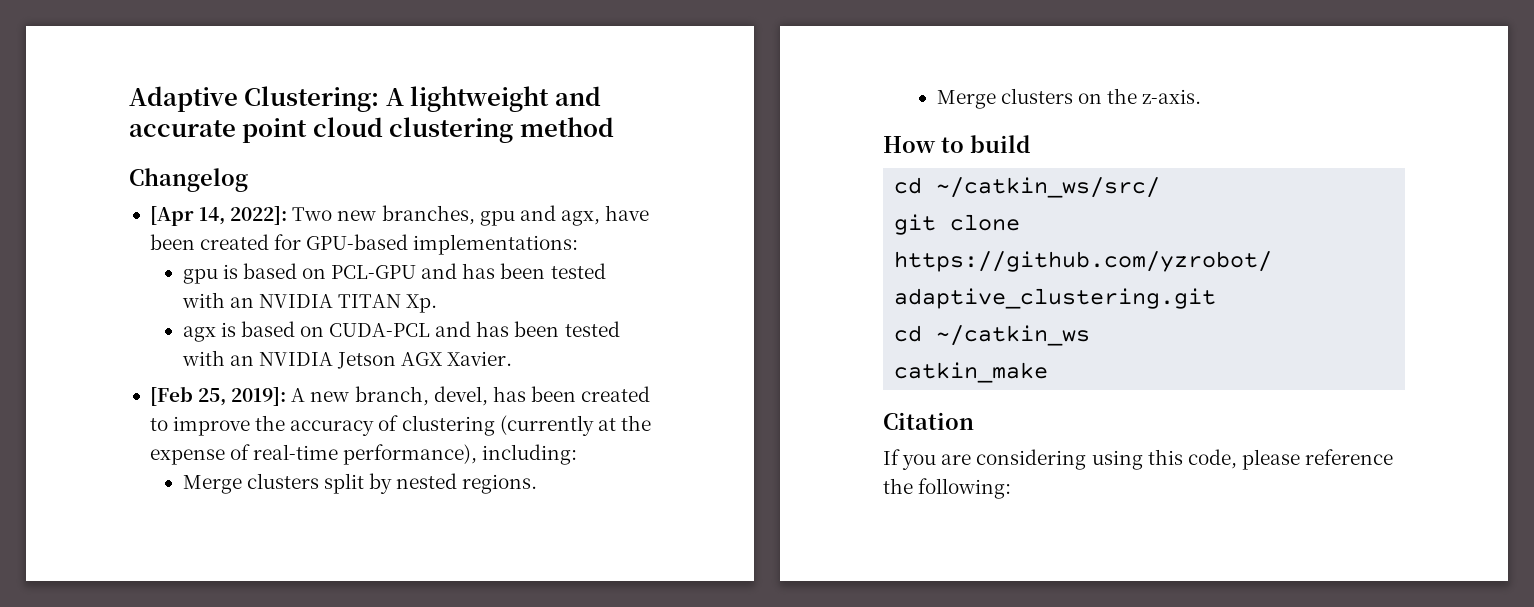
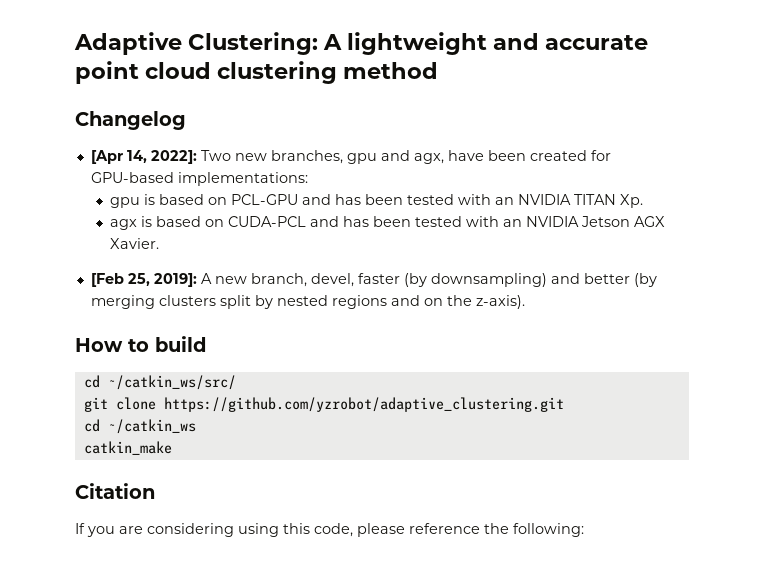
- [Feb 25, 2019]: A new branch, devel, has been created to improve the accuracy of clustering (currently at the expense of real-time performance), including:
- Merge clusters split by nested regions.
- Merge clusters on the z-axis.
+ [Feb 25, 2019]: A new branch, devel, faster (by downsampling) and better (by merging clusters split by nested regions and on the z-axis).

